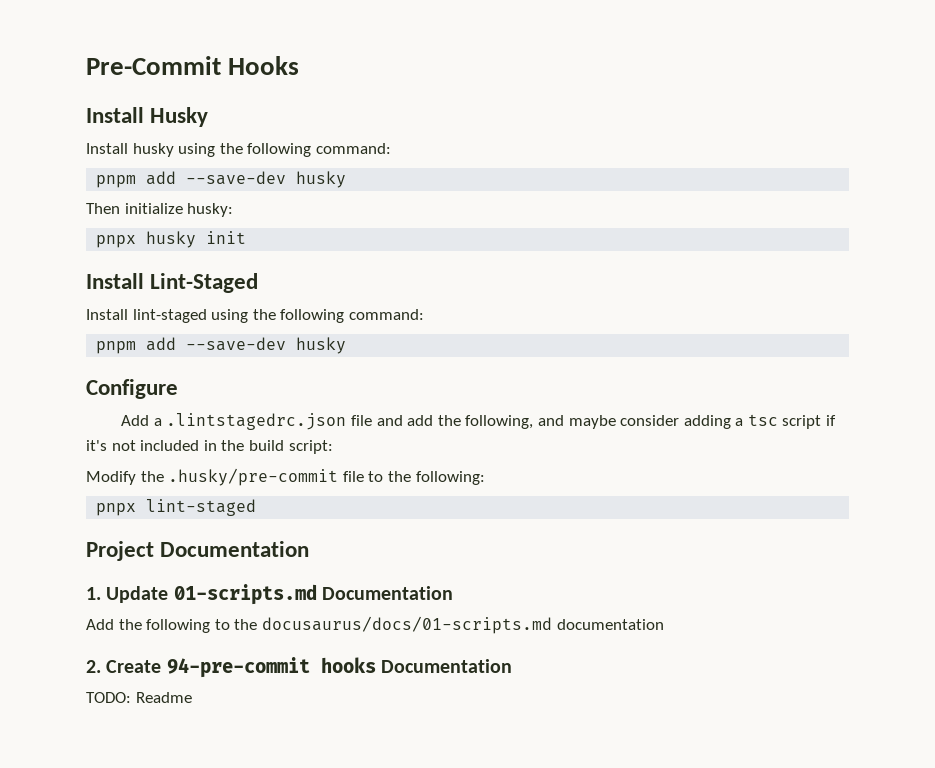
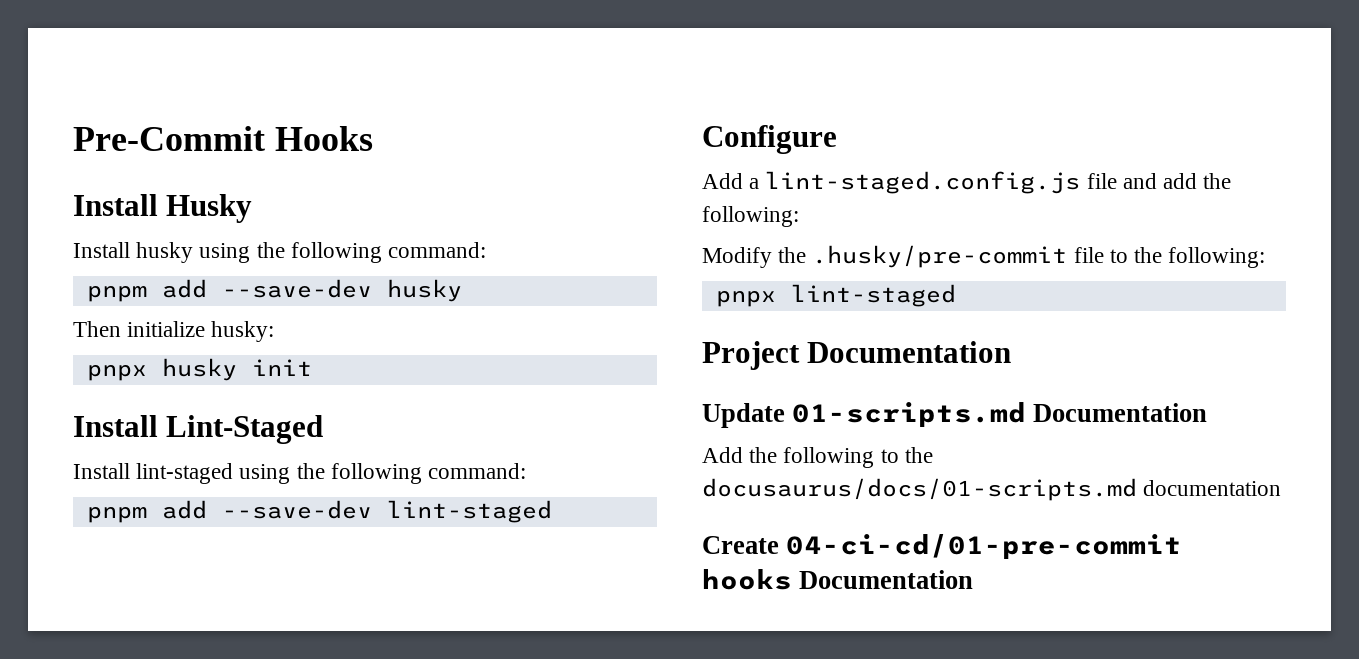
  Install lint-staged using the following command:
- pnpm add --save-dev husky
+ pnpm add --save-dev lint-staged
- Add a .lintstagedrc.json file and add the following, and maybe consider adding a tsc script if it's not included in the build script:
+ Add a lint-staged.config.js file and add the following:
- 1. Update 01-scripts.md Documentation
+ Update 01-scripts.md Documentation
- 2. Create 94-pre-commit hooks Documentation
+ Create 04-ci-cd/01-pre-commit hooks Documentation
- TODO: Readme

